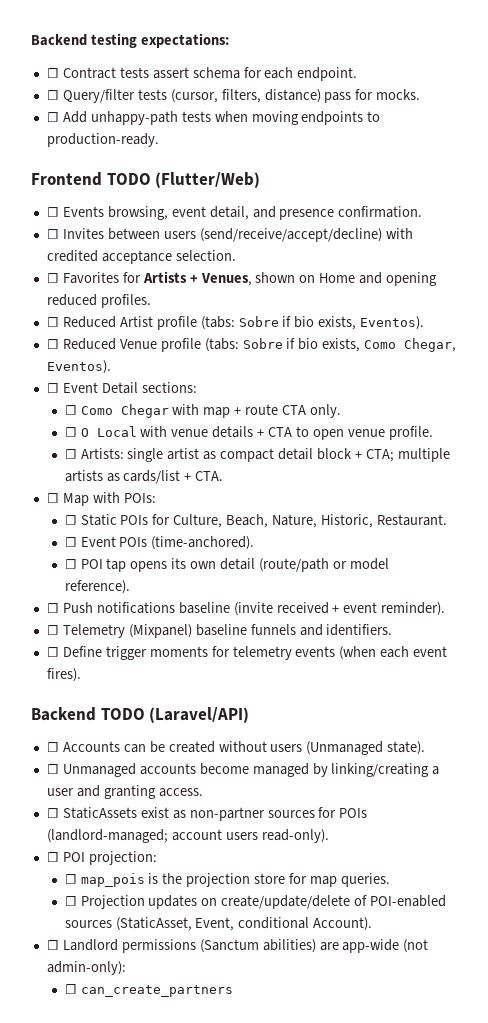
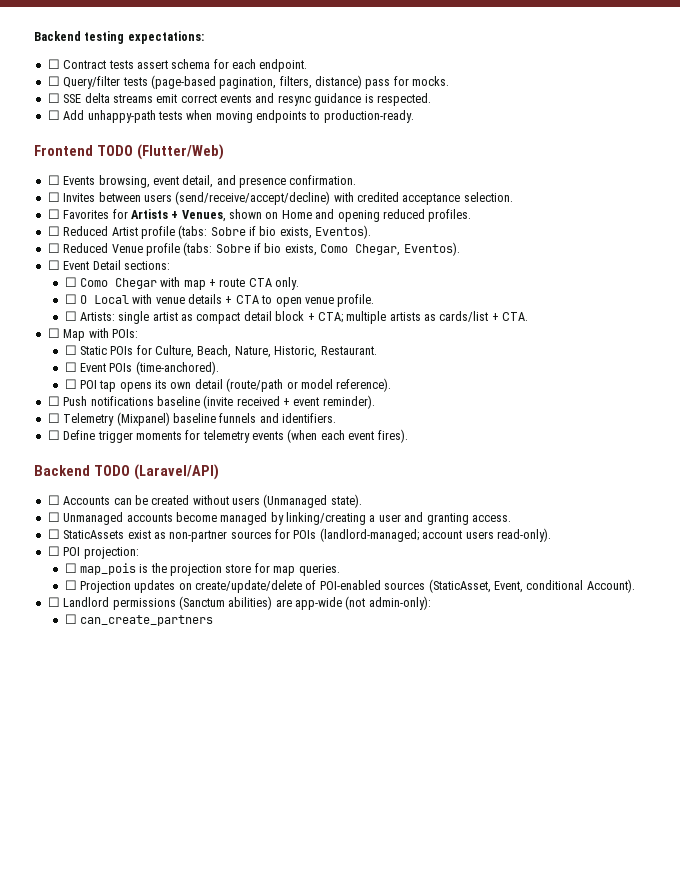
- ☐ Query/filter tests (cursor, filters, distance) pass for mocks.
+ ☐ Query/filter tests (page-based pagination, filters, distance) pass for mocks.
+ ☐ SSE delta streams emit correct events and resync guidance is respected.

